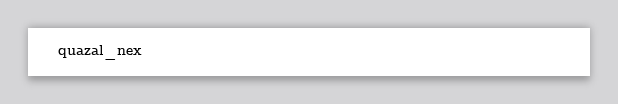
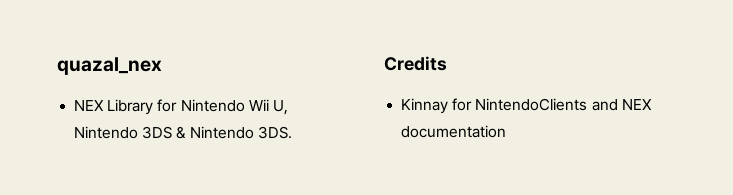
+ NEX Library for Nintendo Wii U, Nintendo 3DS & Nintendo 3DS.
+ Credits
+ Kinnay for NintendoClients and NEX documentation

